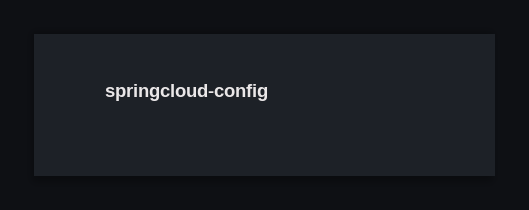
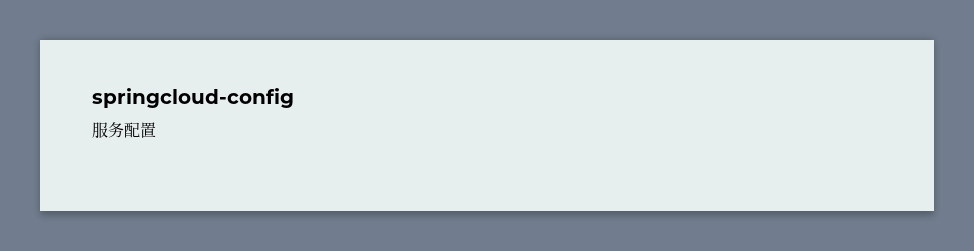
+ 服务配置

